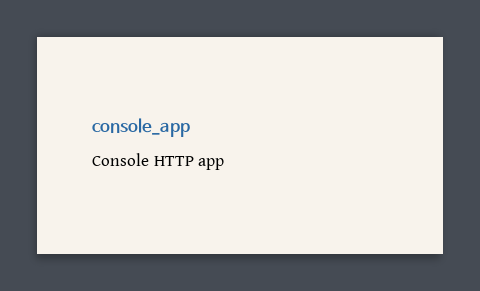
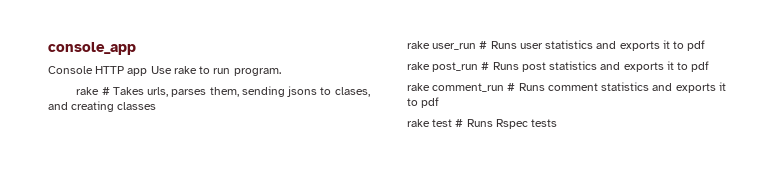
- Console HTTP app
+ Console HTTP app Use rake to run program.
+ rake # Takes urls, parses them, sending jsons to clases, and creating classes
+ rake user_run # Runs user statistics and exports it to pdf
+ rake post_run # Runs post statistics and exports it to pdf
+ rake comment_run # Runs comment statistics and exports it to pdf
+ rake test # Runs Rspec tests

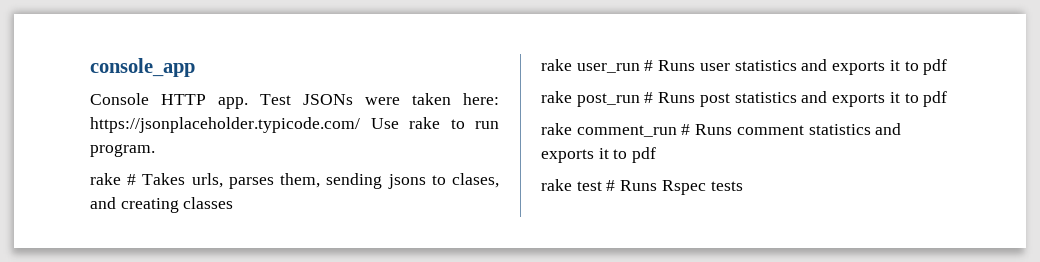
- Console HTTP app Use rake to run program.
+ Console HTTP app. Test JSONs were taken here: https://jsonplaceholder.typicode.com/ Use rake to run program.

